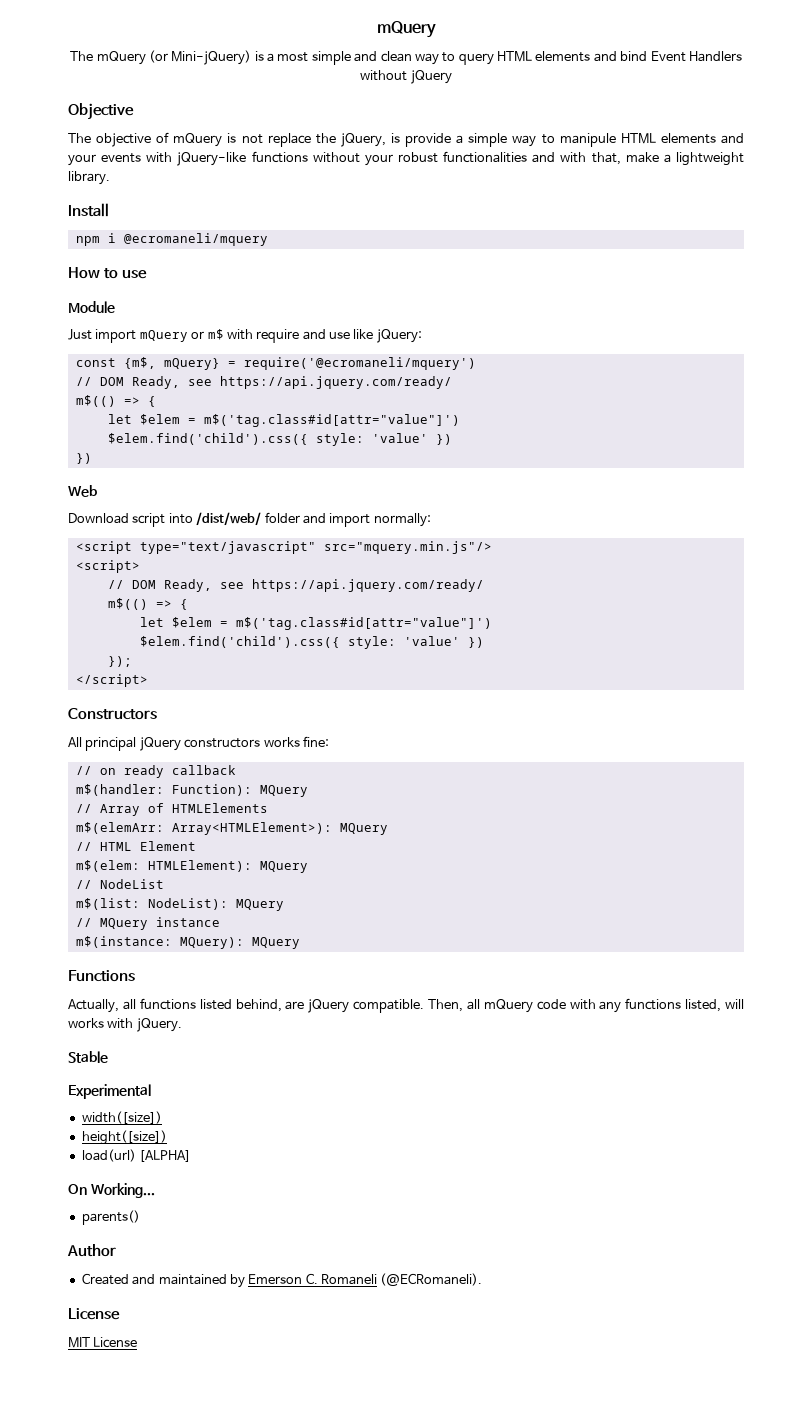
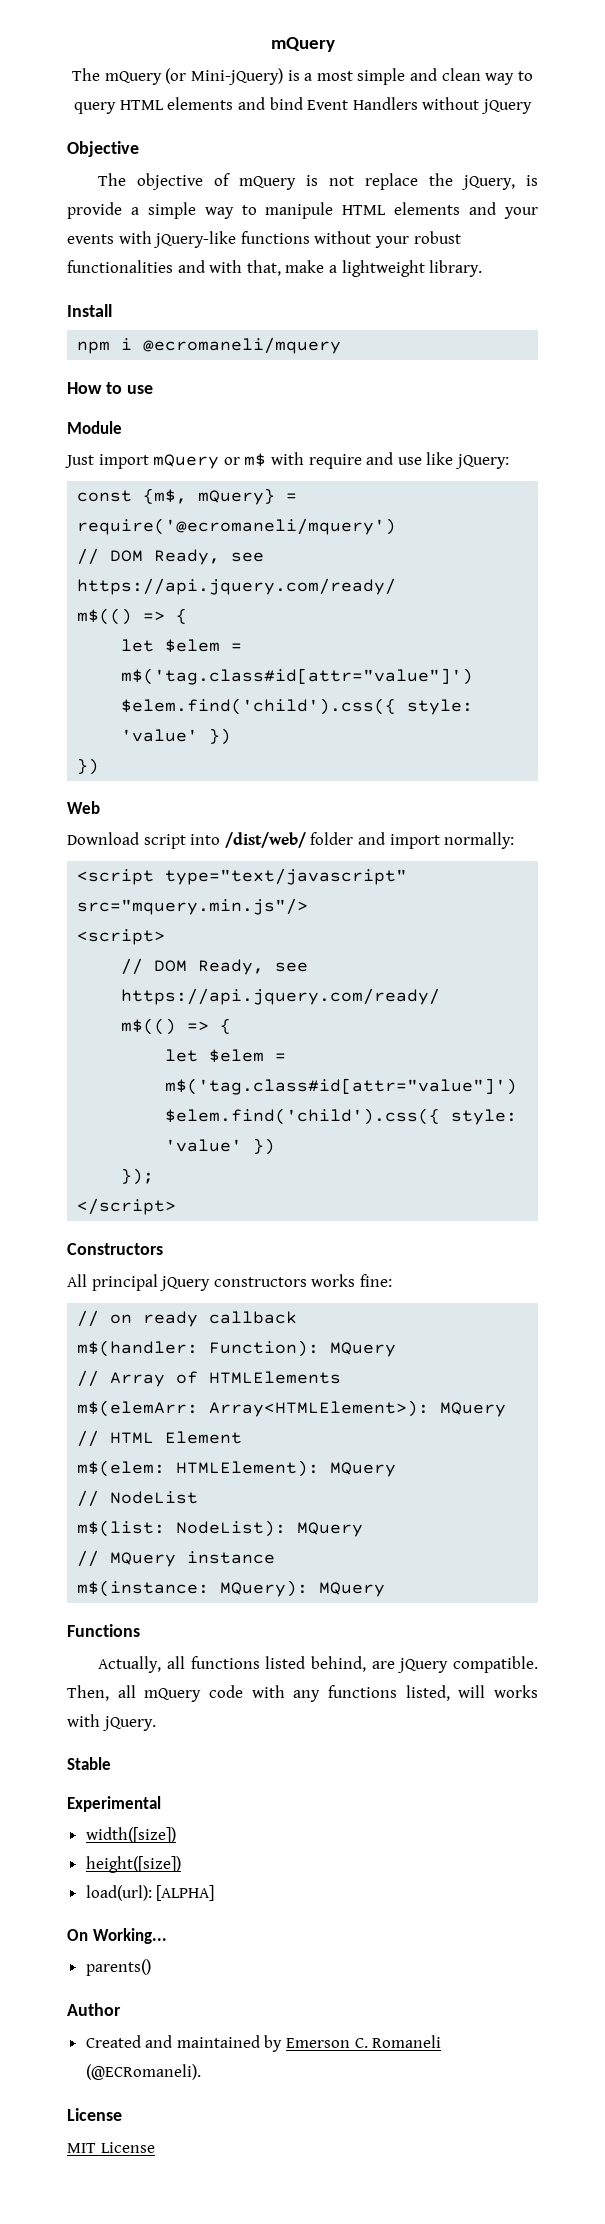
- load(url) [ALPHA]
+ load(url): [ALPHA]

